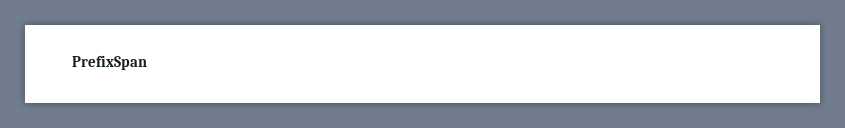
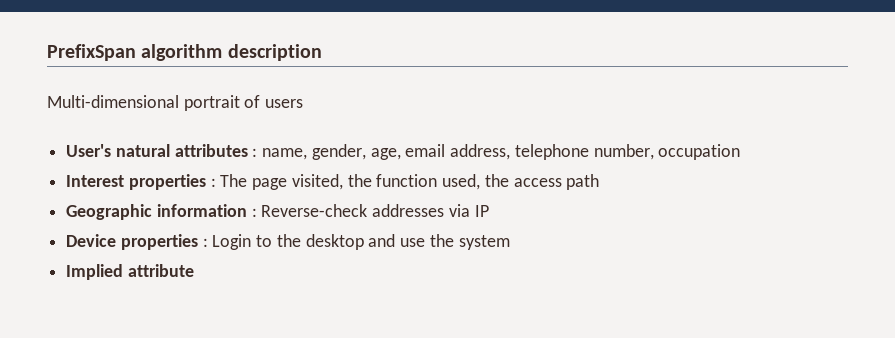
- PrefixSpan
+ PrefixSpan algorithm description
+ Multi-dimensional portrait of users
+ User's natural attributes : name, gender, age, email address, telephone number, occupation
+ Interest properties : The page visited, the function used, the access path
+ Geographic information : Reverse-check addresses via IP
+ Device properties : Login to the desktop and use the system
+ Implied attribute

